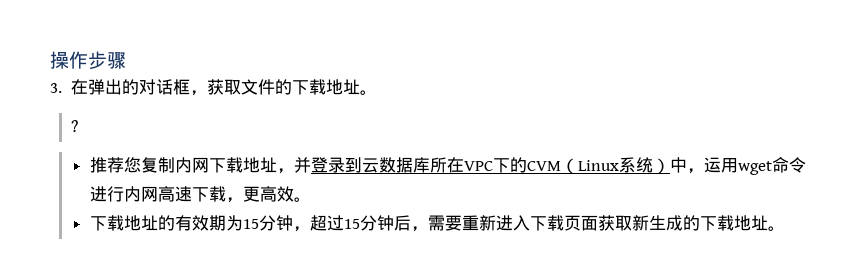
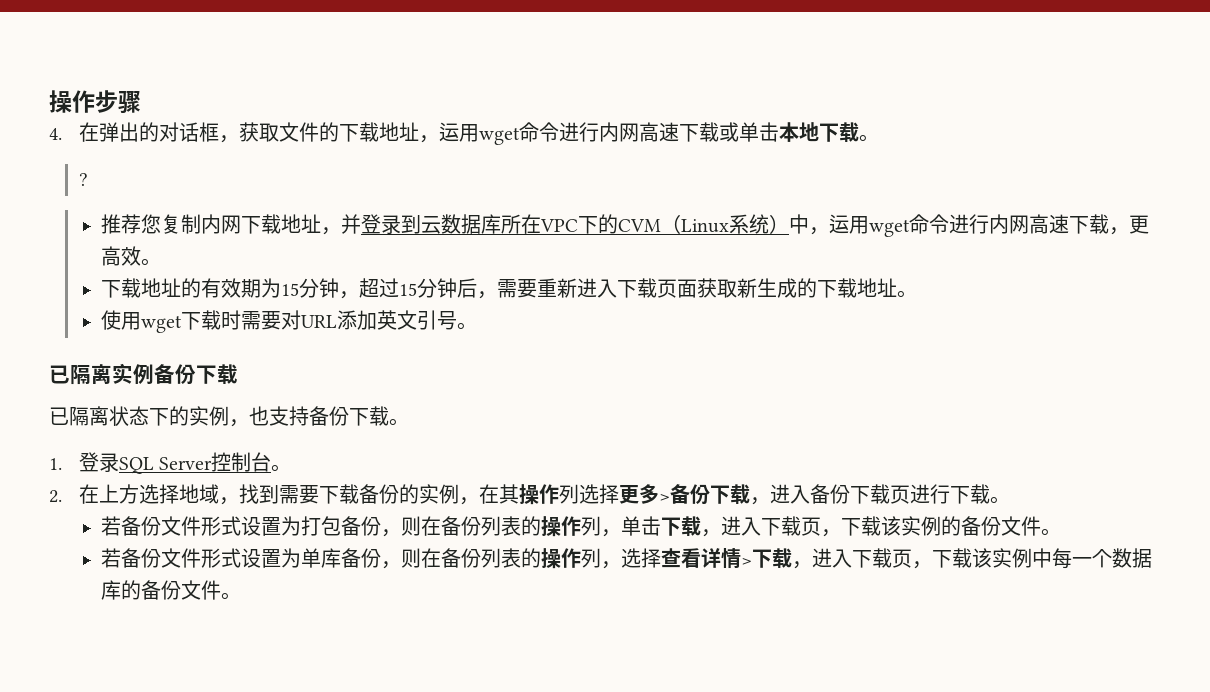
- 3.在弹出的对话框，获取文件的下载地址。
+ 4.在弹出的对话框，获取文件的下载地址，运用wget命令进行内网高速下载或单击本地下载。
+ 使用wget下载时需要对URL添加英文引号。
+ 已隔离实例备份下载
+ 已隔离状态下的实例，也支持备份下载。
+ 1.登录SQL Server控制台。
+ 2.在上方选择地域，找到需要下载备份的实例，在其操作列选择更多>备份下载，进入备份下载页进行下载。
+ 若备份文件形式设置为打包备份，则在备份列表的操作列，单击下载，进入下载页，下载该实例的备份文件。
+ 若备份文件形式设置为单库备份，则在备份列表的操作列，选择查看详情>下载，进入下载页，下载该实例中每一个数据库的备份文件。

